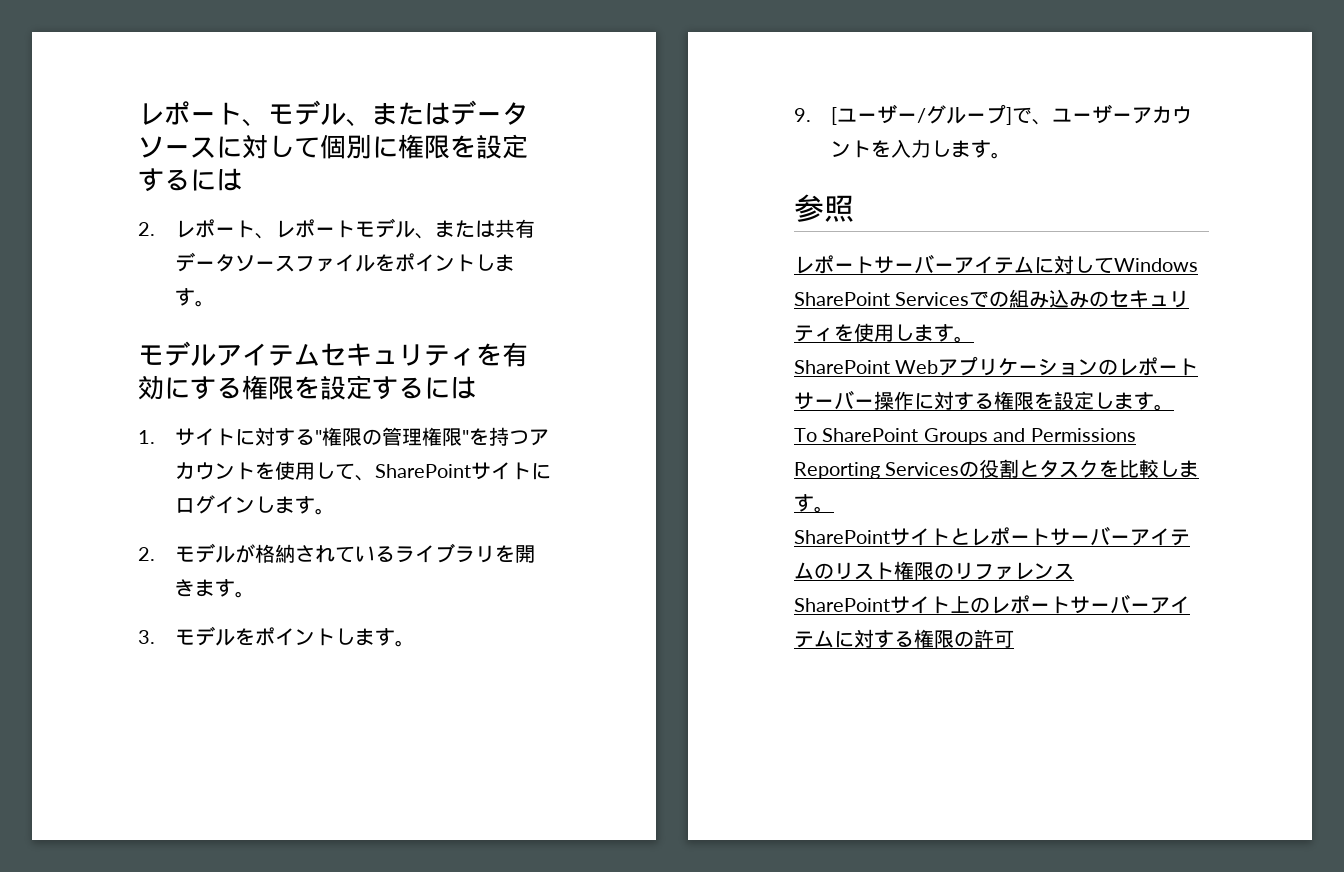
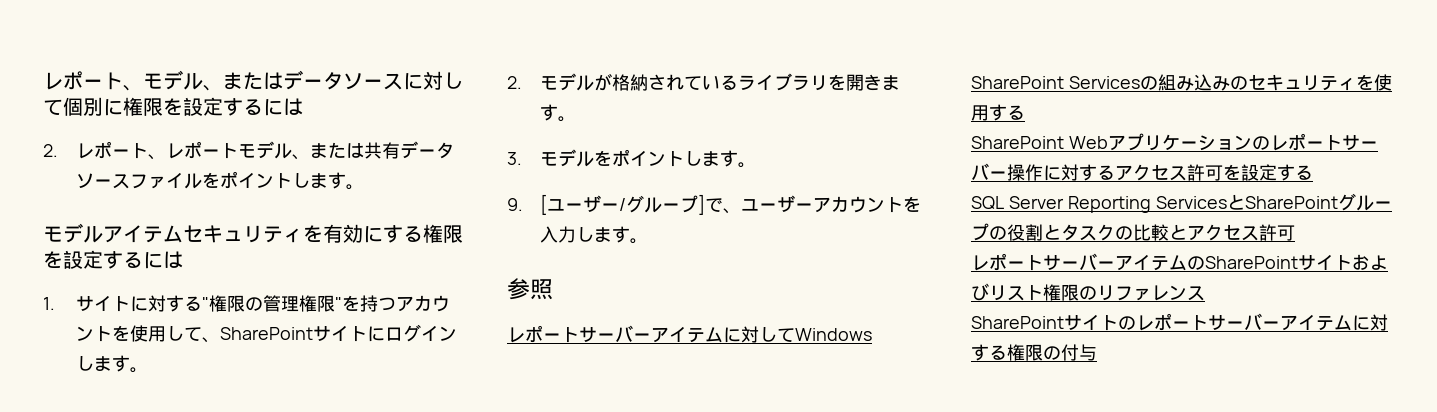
- レポートサーバーアイテムに対してWindows SharePoint Servicesでの組み込みのセキュリティを使用します。
+ レポートサーバーアイテムに対してWindows SharePoint Servicesの組み込みのセキュリティを使用する
- SharePoint Webアプリケーションのレポートサーバー操作に対する権限を設定します。
- To SharePoint Groups and Permissions Reporting Servicesの役割とタスクを比較します。
- SharePointサイトとレポートサーバーアイテムのリスト権限のリファレンス
+ SharePoint Webアプリケーションのレポートサーバー操作に対するアクセス許可を設定する
+ SQL Server Reporting ServicesとSharePointグループの役割とタスクの比較とアクセス許可
+ レポートサーバーアイテムのSharePointサイトおよびリスト権限のリファレンス
- SharePointサイト上のレポートサーバーアイテムに対する権限の許可
+ SharePointサイトのレポートサーバーアイテムに対する権限の付与

